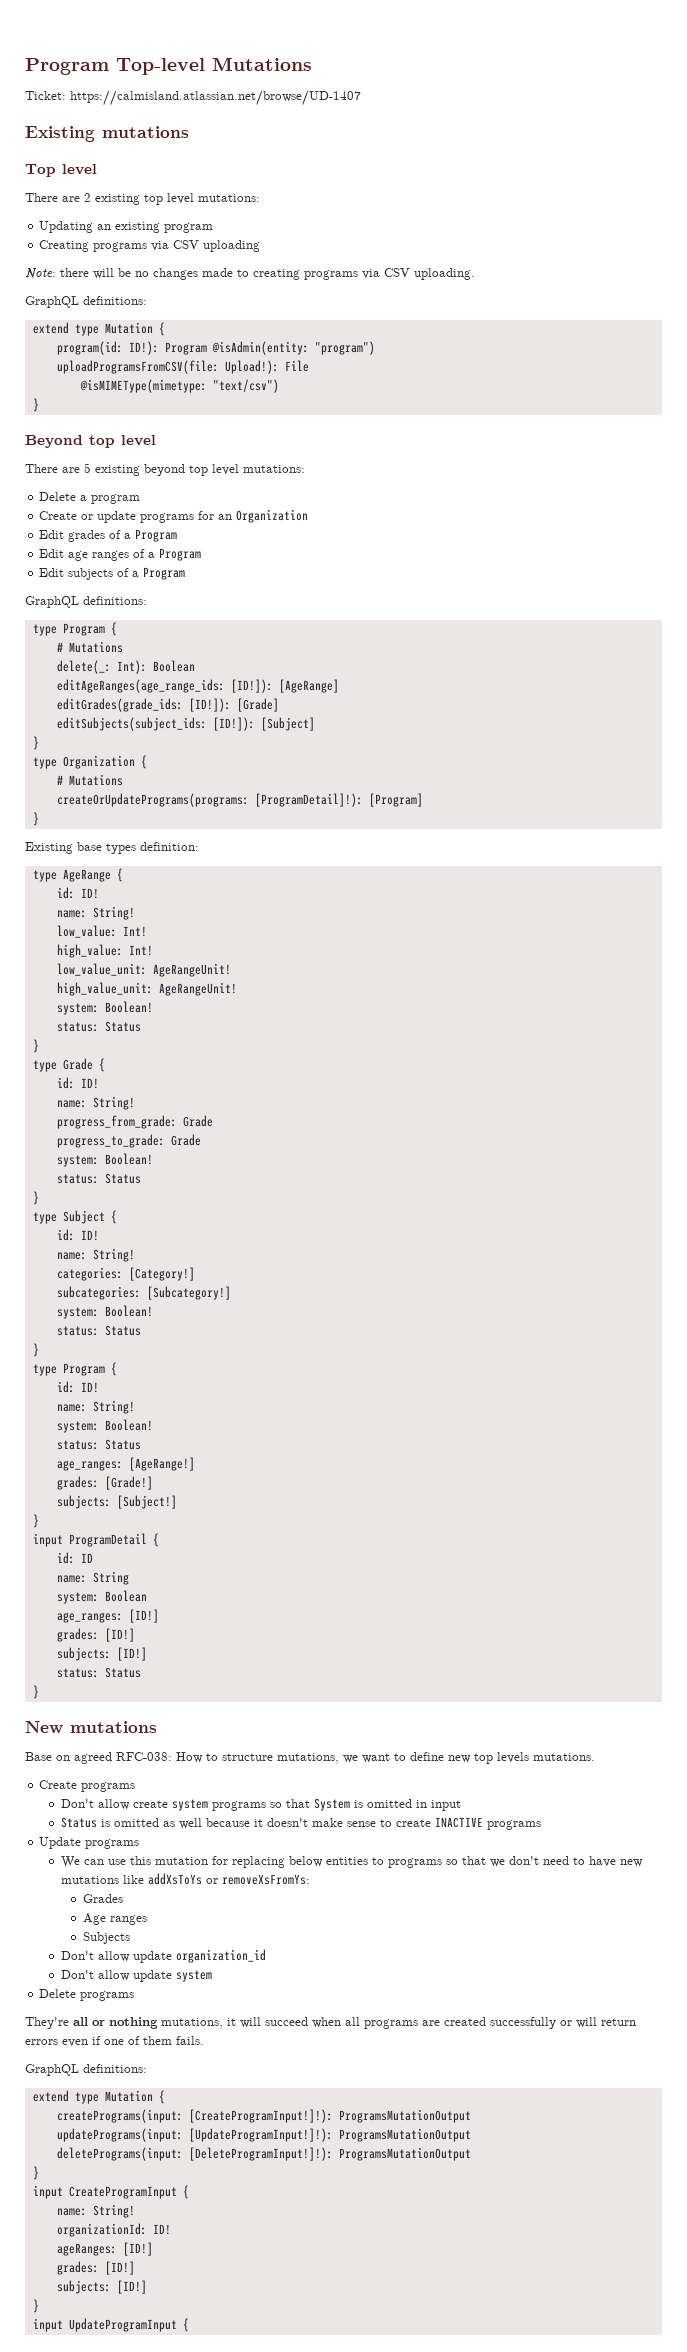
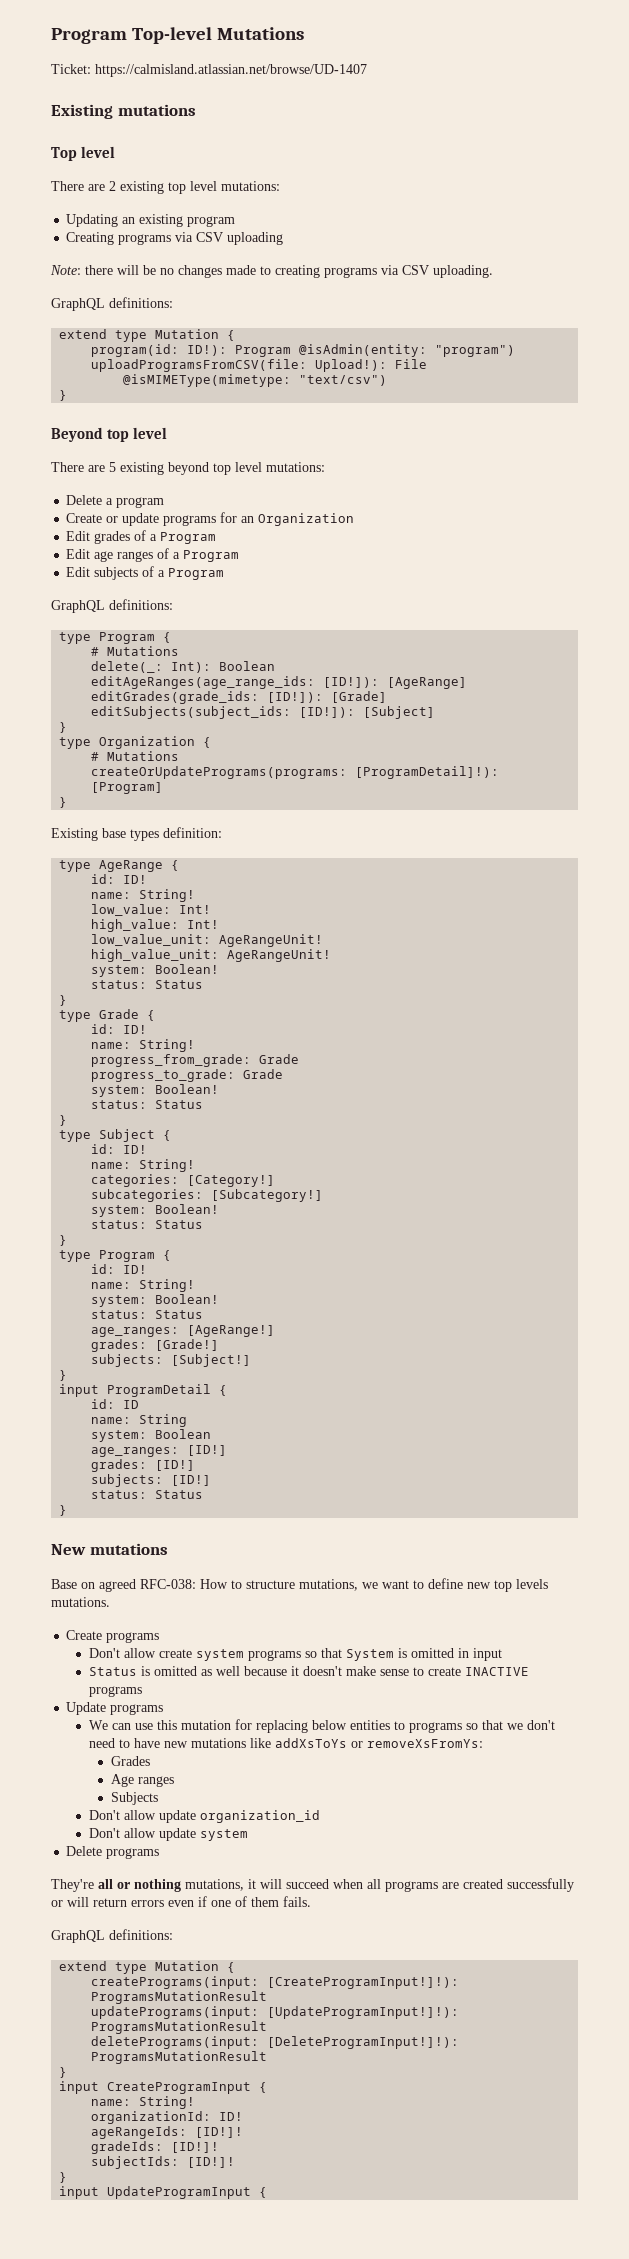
- createPrograms(input: [CreateProgramInput!]!): ProgramsMutationOutput
+ createPrograms(input: [CreateProgramInput!]!): ProgramsMutationResult
- updatePrograms(input: [UpdateProgramInput!]!): ProgramsMutationOutput
+ updatePrograms(input: [UpdateProgramInput!]!): ProgramsMutationResult
- deletePrograms(input: [DeleteProgramInput!]!): ProgramsMutationOutput
+ deletePrograms(input: [DeleteProgramInput!]!): ProgramsMutationResult
- ageRanges: [ID!]
- grades: [ID!]
- subjects: [ID!]
+ ageRangeIds: [ID!]!
+ gradeIds: [ID!]!
+ subjectIds: [ID!]!

